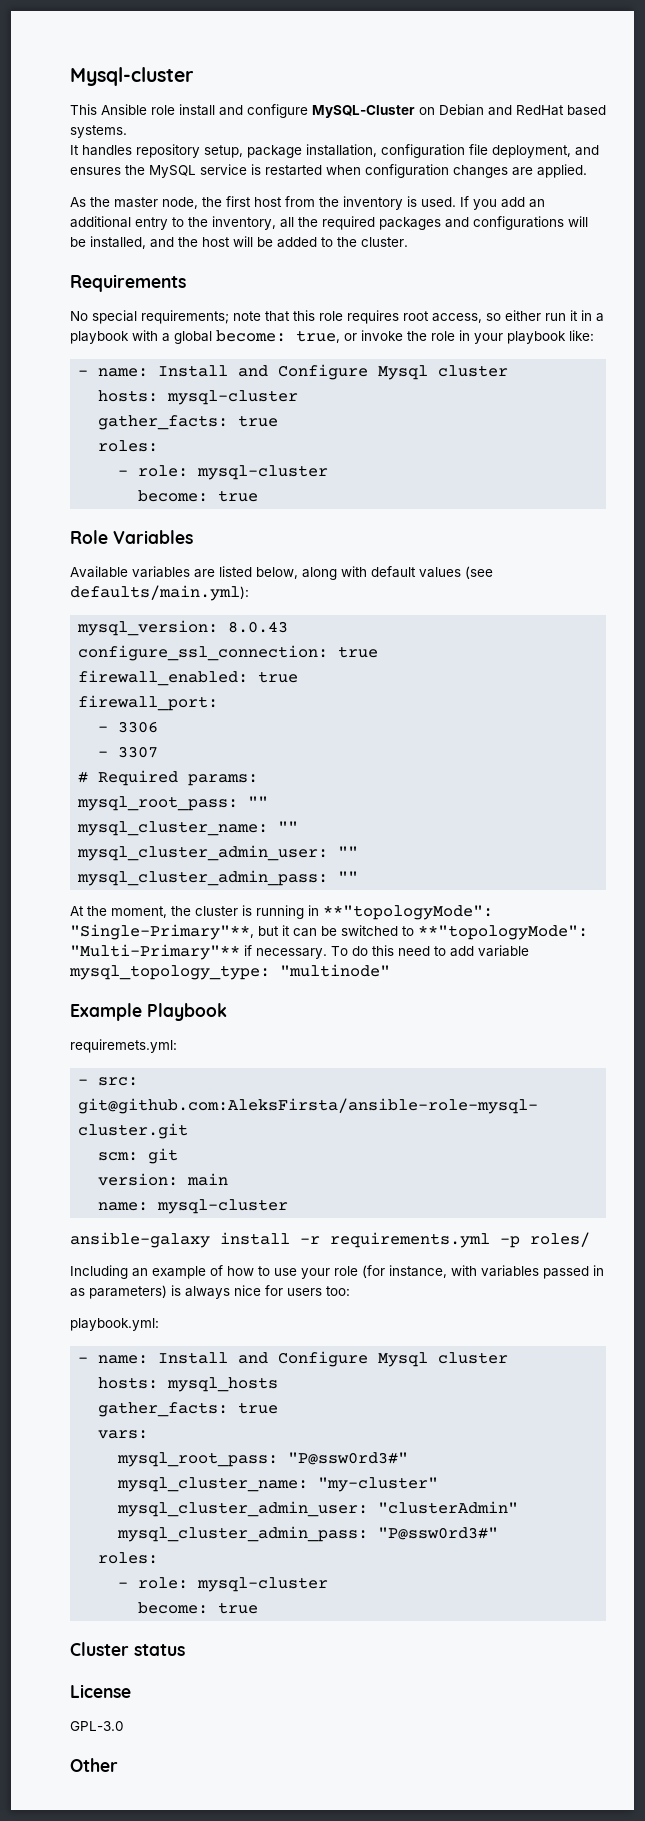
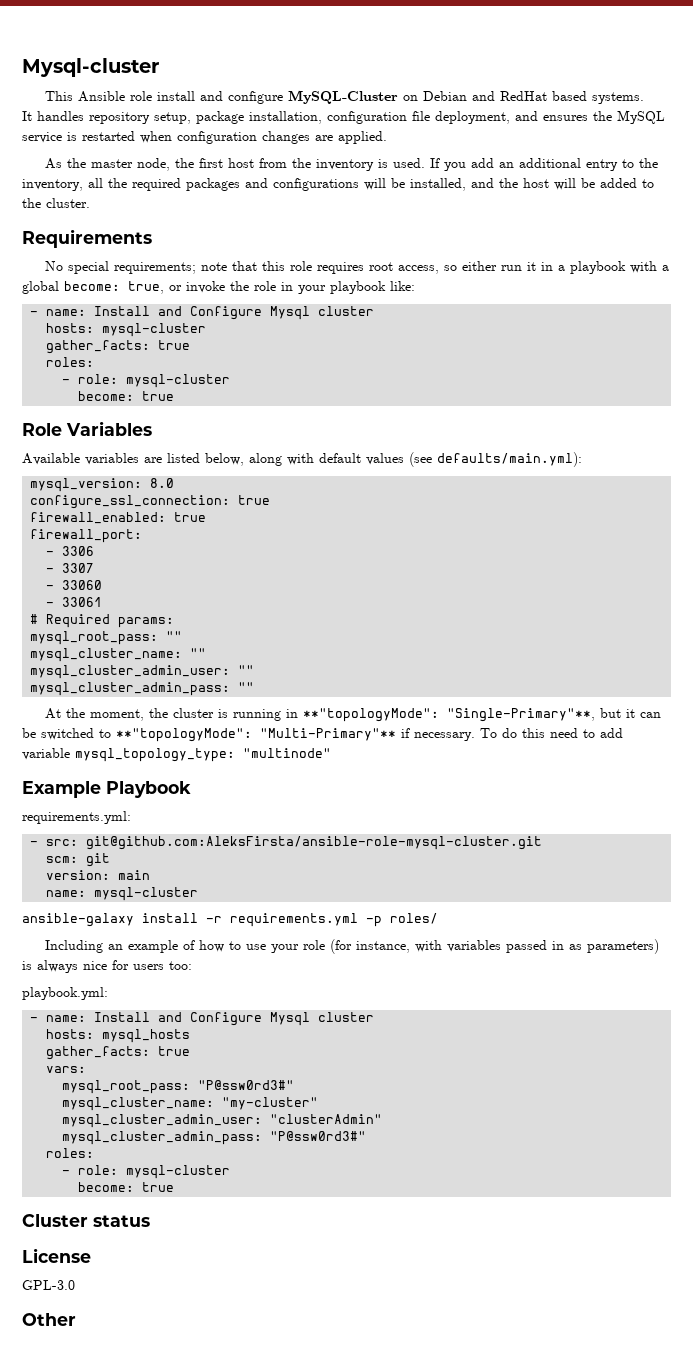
- mysql_version: 8.0.43
+ mysql_version: 8.0
+ - 33060
+ - 33061
- requiremets.yml:
+ requirements.yml:

